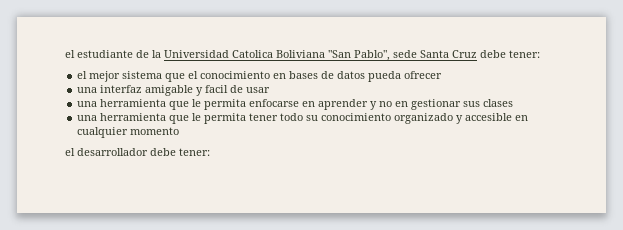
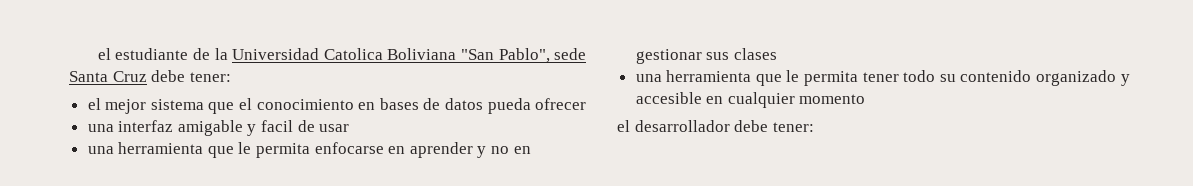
- una herramienta que le permita tener todo su conocimiento organizado y accesible en cualquier momento
+ una herramienta que le permita tener todo su contenido organizado y accesible en cualquier momento

